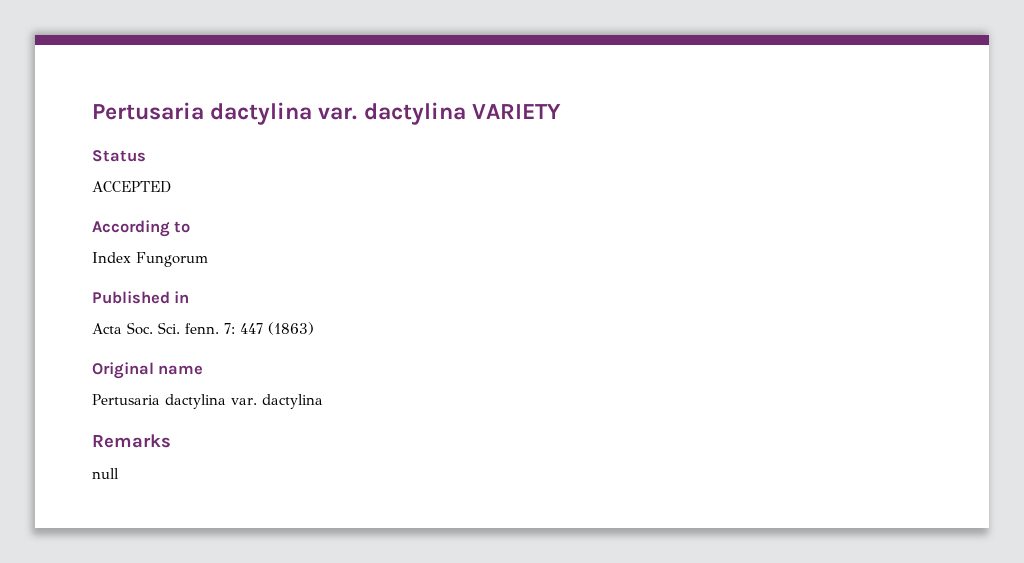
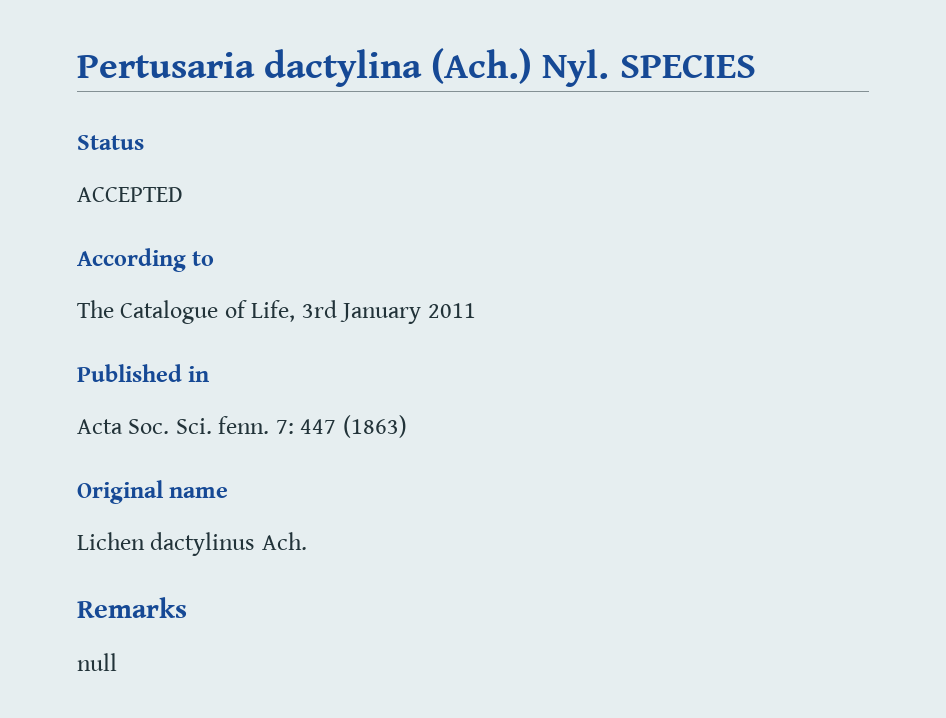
- Pertusaria dactylina var. dactylina VARIETY
+ Pertusaria dactylina (Ach.) Nyl. SPECIES
- Index Fungorum
+ The Catalogue of Life, 3rd January 2011
  Original name
- Pertusaria dactylina var. dactylina
+ Lichen dactylinus Ach.

